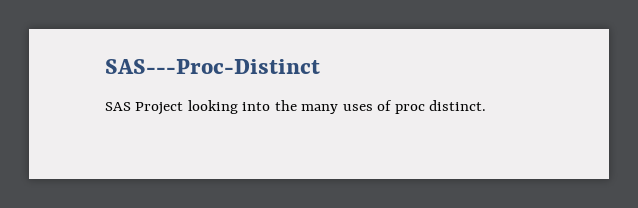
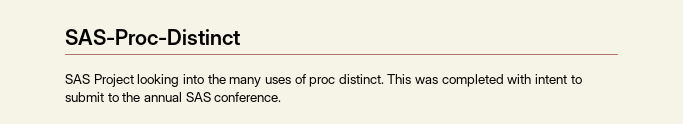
- SAS---Proc-Distinct
+ SAS-Proc-Distinct
+ This was completed with intent to submit to the annual SAS conference.

